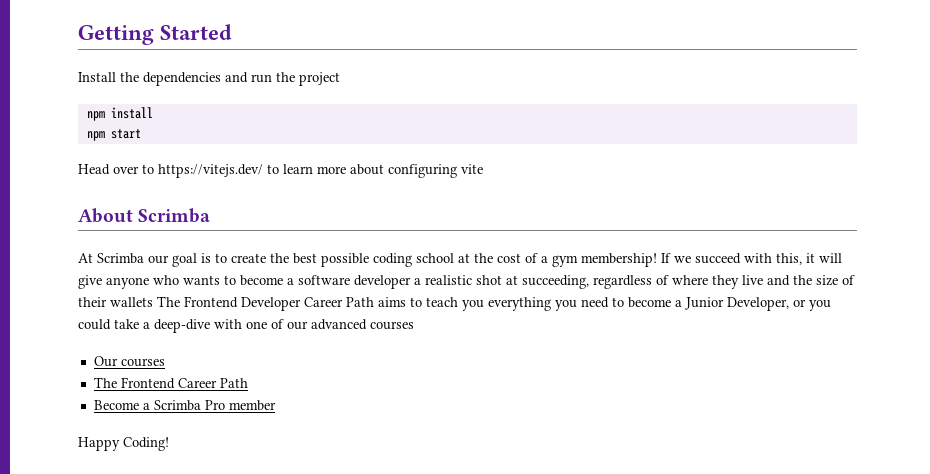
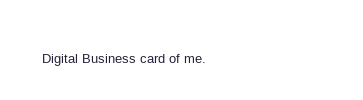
- Getting Started
- Install the dependencies and run the project
- npm install
- npm start
- Head over to https://vitejs.dev/ to learn more about configuring vite
- About Scrimba
- At Scrimba our goal is to create the best possible coding school at the cost of a gym membership! If we succeed with this, it will give anyone who wants to become a software developer a realistic shot at succeeding, regardless of where they live and the size of their wallets The Frontend Developer Career Path aims to teach you everything you need to become a Junior Developer, or you could take a deep-dive with one of our advanced courses
- Our courses
- The Frontend Career Path
- Become a Scrimba Pro member
- Happy Coding!
+ Digital Business card of me.

